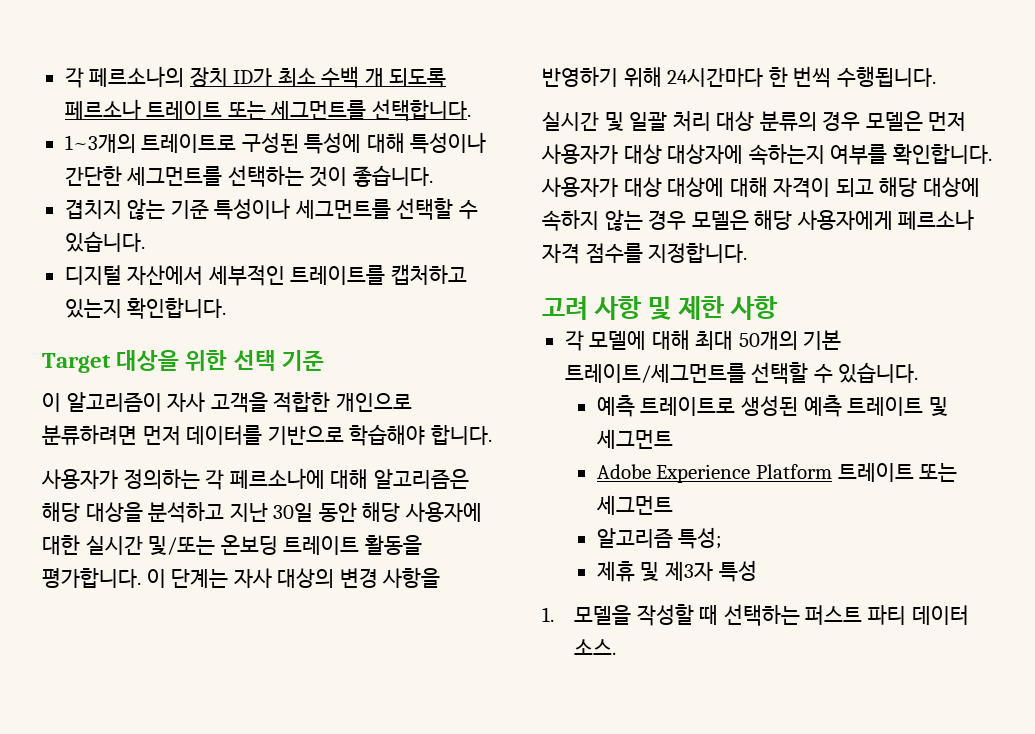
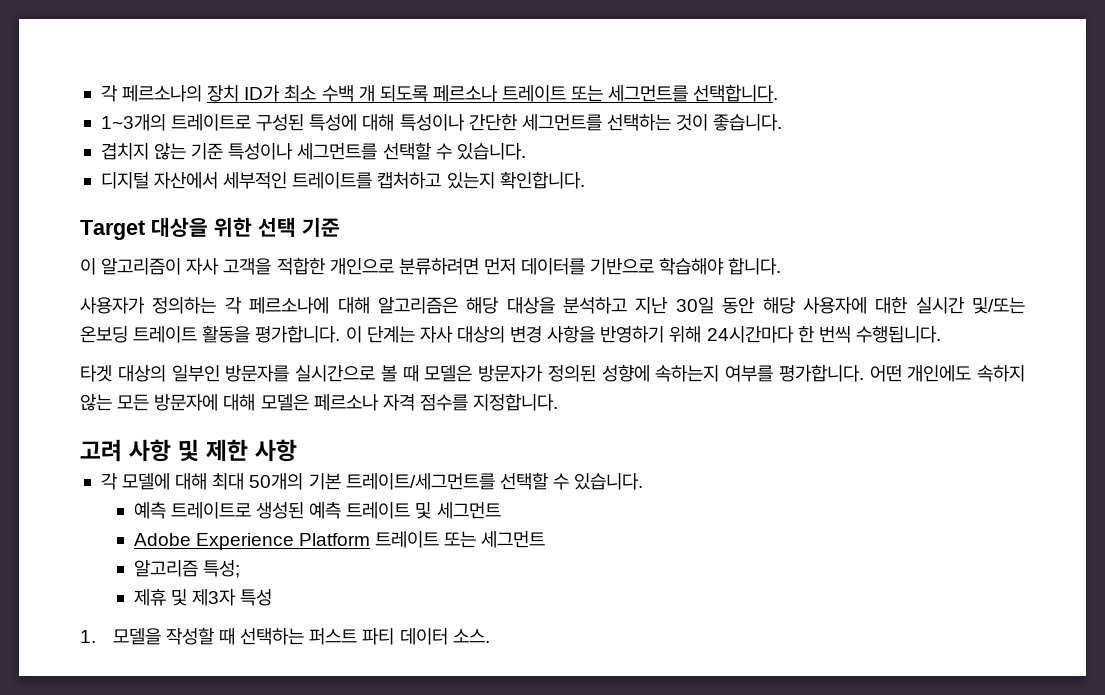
- 실시간 및 일괄 처리 대상 분류의 경우 모델은 먼저 사용자가 대상 대상자에 속하는지 여부를 확인합니다. 사용자가 대상 대상에 대해 자격이 되고 해당 대상에 속하지 않는 경우 모델은 해당 사용자에게 페르소나 자격 점수를 지정합니다.
+ 타겟 대상의 일부인 방문자를 실시간으로 볼 때 모델은 방문자가 정의된 성향에 속하는지 여부를 평가합니다. 어떤 개인에도 속하지 않는 모든 방문자에 대해 모델은 페르소나 자격 점수를 지정합니다.

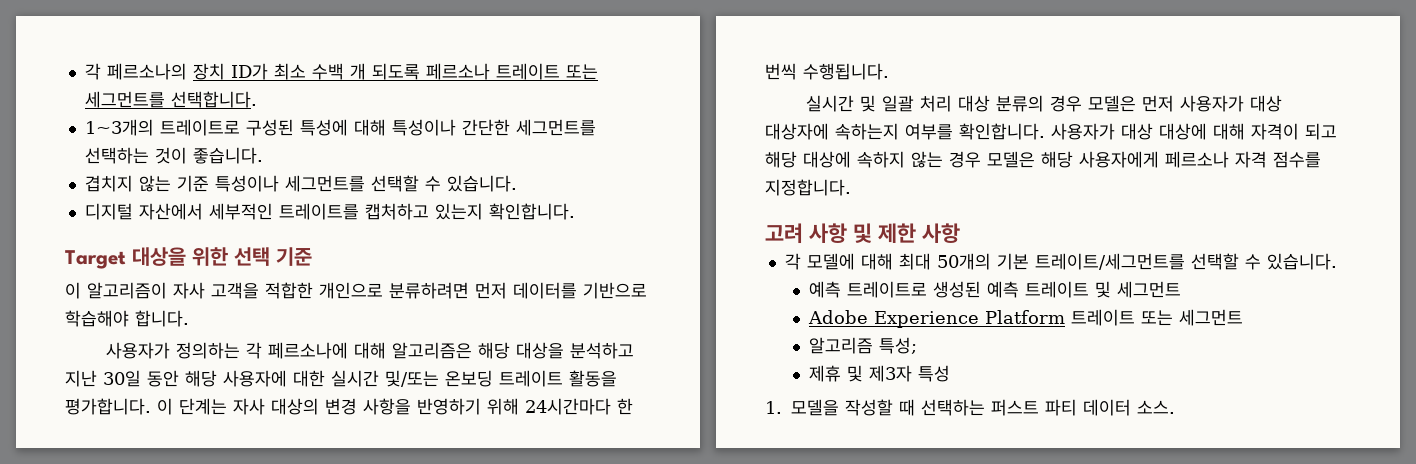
- 타겟 대상의 일부인 방문자를 실시간으로 볼 때 모델은 방문자가 정의된 성향에 속하는지 여부를 평가합니다. 어떤 개인에도 속하지 않는 모든 방문자에 대해 모델은 페르소나 자격 점수를 지정합니다.
+ 실시간 및 일괄 처리 대상 분류의 경우 모델은 먼저 사용자가 대상 대상자에 속하는지 여부를 확인합니다. 사용자가 대상 대상에 대해 자격이 되고 해당 대상에 속하지 않는 경우 모델은 해당 사용자에게 페르소나 자격 점수를 지정합니다.

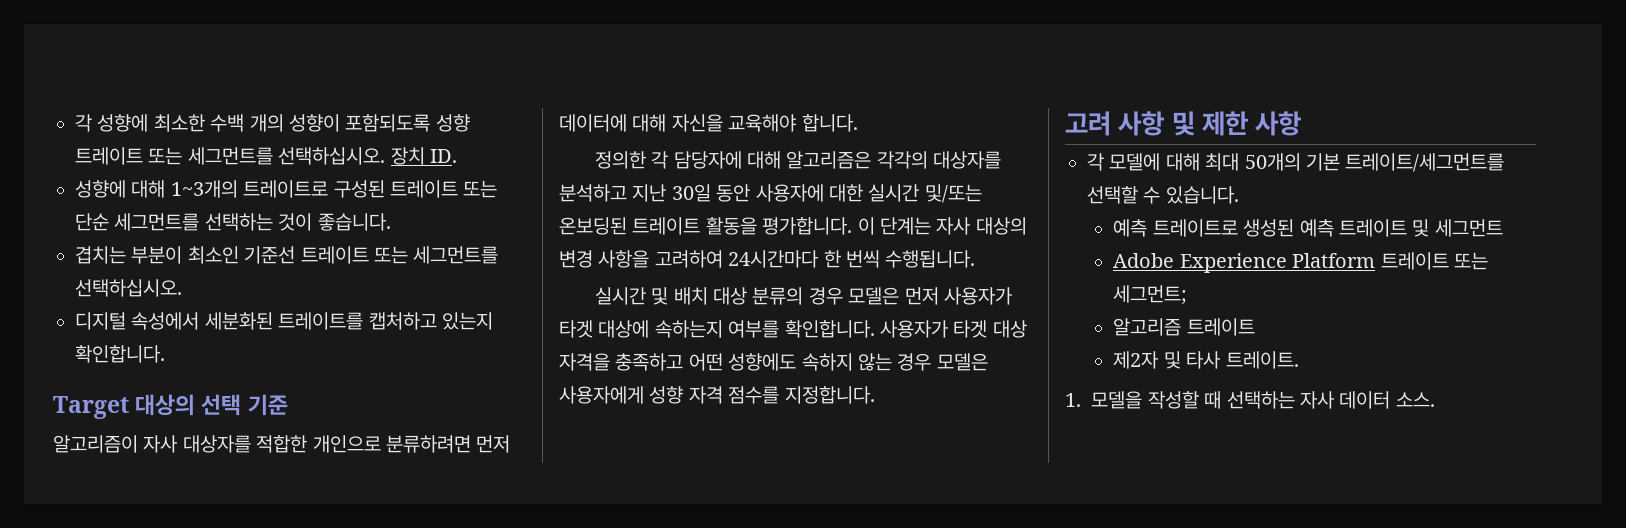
- 각 페르소나의 장치 ID가 최소 수백 개 되도록 페르소나 트레이트 또는 세그먼트를 선택합니다.
- 1~3개의 트레이트로 구성된 특성에 대해 특성이나 간단한 세그먼트를 선택하는 것이 좋습니다.
- 겹치지 않는 기준 특성이나 세그먼트를 선택할 수 있습니다.
+ 각 성향에 최소한 수백 개의 성향이 포함되도록 성향 트레이트 또는 세그먼트를 선택하십시오. 장치 ID.
+ 성향에 대해 1~3개의 트레이트로 구성된 트레이트 또는 단순 세그먼트를 선택하는 것이 좋습니다.
+ 겹치는 부분이 최소인 기준선 트레이트 또는 세그먼트를 선택하십시오.
- 디지털 자산에서 세부적인 트레이트를 캡처하고 있는지 확인합니다.
+ 디지털 속성에서 세분화된 트레이트를 캡처하고 있는지 확인합니다.
- Target 대상을 위한 선택 기준
+ Target 대상의 선택 기준
- 이 알고리즘이 자사 고객을 적합한 개인으로 분류하려면 먼저 데이터를 기반으로 학습해야 합니다.
- 사용자가 정의하는 각 페르소나에 대해 알고리즘은 해당 대상을 분석하고 지난 30일 동안 해당 사용자에 대한 실시간 및/또는 온보딩 트레이트 활동을 평가합니다.
+ 알고리즘이 자사 대상자를 적합한 개인으로 분류하려면 먼저 데이터에 대해 자신을 교육해야 합니다.
+ 정의한 각 담당자에 대해 알고리즘은 각각의 대상자를 분석하고 지난 30일 동안 사용자에 대한 실시간 및/또는 온보딩된 트레이트 활동을 평가합니다.
- 이 단계는 자사 대상의 변경 사항을 반영하기 위해 24시간마다 한 번씩 수행됩니다.
+ 이 단계는 자사 대상의 변경 사항을 고려하여 24시간마다 한 번씩 수행됩니다.
- 실시간 및 일괄 처리 대상 분류의 경우 모델은 먼저 사용자가 대상 대상자에 속하는지 여부를 확인합니다.
+ 실시간 및 배치 대상 분류의 경우 모델은 먼저 사용자가 타겟 대상에 속하는지 여부를 확인합니다.
- 사용자가 대상 대상에 대해 자격이 되고 해당 대상에 속하지 않는 경우 모델은 해당 사용자에게 페르소나 자격 점수를 지정합니다.
+ 사용자가 타겟 대상 자격을 충족하고 어떤 성향에도 속하지 않는 경우 모델은 사용자에게 성향 자격 점수를 지정합니다.
- Adobe Experience Platform 트레이트 또는 세그먼트
+ Adobe Experience Platform 트레이트 또는 세그먼트;
- 알고리즘 특성;
- 제휴 및 제3자 특성
+ 알고리즘 트레이트
+ 제2자 및 타사 트레이트.
- 1. 모델을 작성할 때 선택하는 퍼스트 파티 데이터 소스.
+ 1. 모델을 작성할 때 선택하는 자사 데이터 소스.

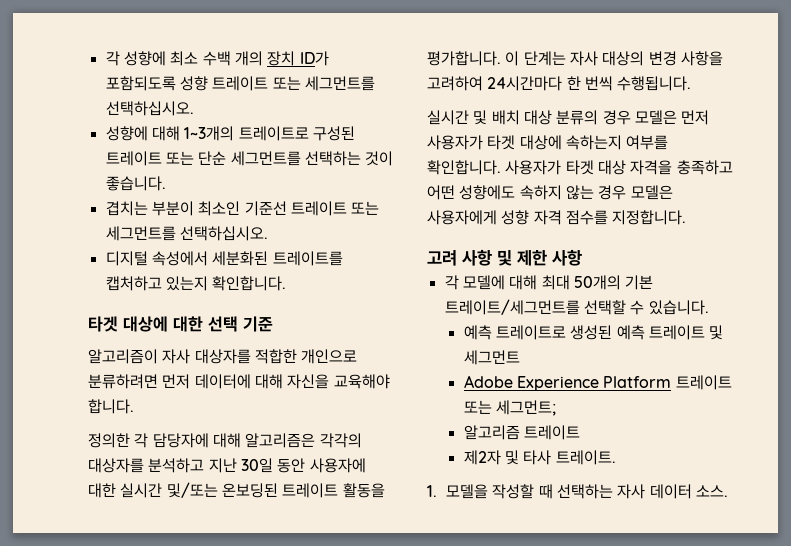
- 각 성향에 최소한 수백 개의 성향이 포함되도록 성향 트레이트 또는 세그먼트를 선택하십시오. 장치 ID.
+ 각 성향에 최소 수백 개의 장치 ID가 포함되도록 성향 트레이트 또는 세그먼트를 선택하십시오.
- Target 대상의 선택 기준
+ 타겟 대상에 대한 선택 기준

